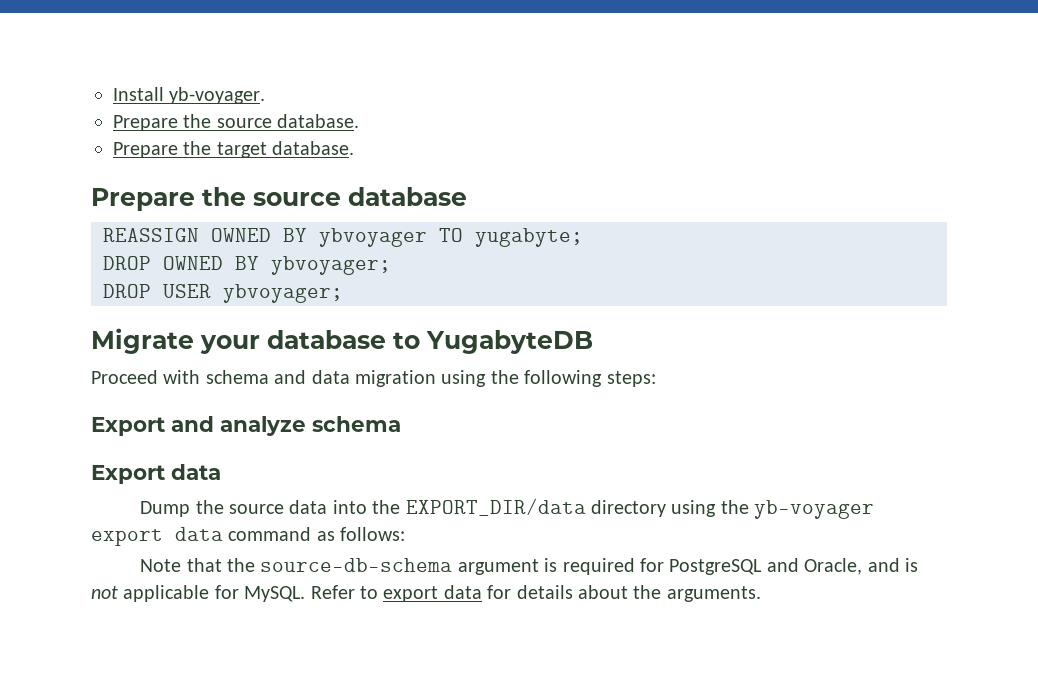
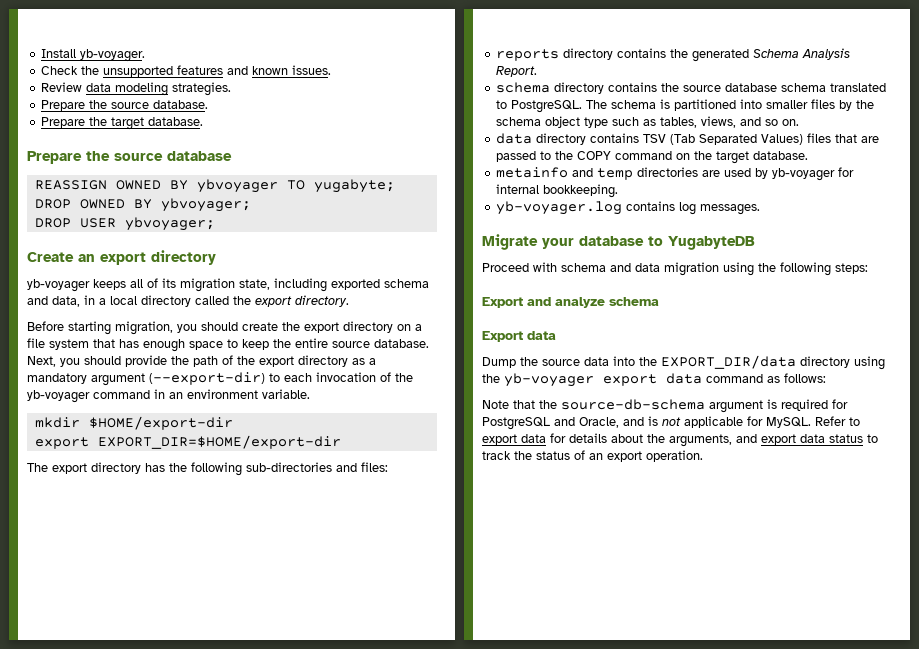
+ Check the unsupported features and known issues.
+ Review data modeling strategies.
+ Create an export directory
+ yb-voyager keeps all of its migration state, including exported schema and data, in a local directory called the export directory.
+ Before starting migration, you should create the export directory on a file system that has enough space to keep the entire source database. Next, you should provide the path of the export directory as a mandatory argument (--export-dir) to each invocation of the yb-voyager command in an environment variable.
+ mkdir $HOME/export-dir
+ export EXPORT_DIR=$HOME/export-dir
+ The export directory has the following sub-directories and files:
+ reports directory contains the generated Schema Analysis Report.
+ schema directory contains the source database schema translated to PostgreSQL. The schema is partitioned into smaller files by the schema object type such as tables, views, and so on.
+ data directory contains TSV (Tab Separated Values) files that are passed to the COPY command on the target database.
+ metainfo and temp directories are used by yb-voyager for internal bookkeeping.
+ yb-voyager.log contains log messages.
- Refer to export data for details about the arguments.
+ Refer to export data for details about the arguments, and export data status to track the status of an export operation.

